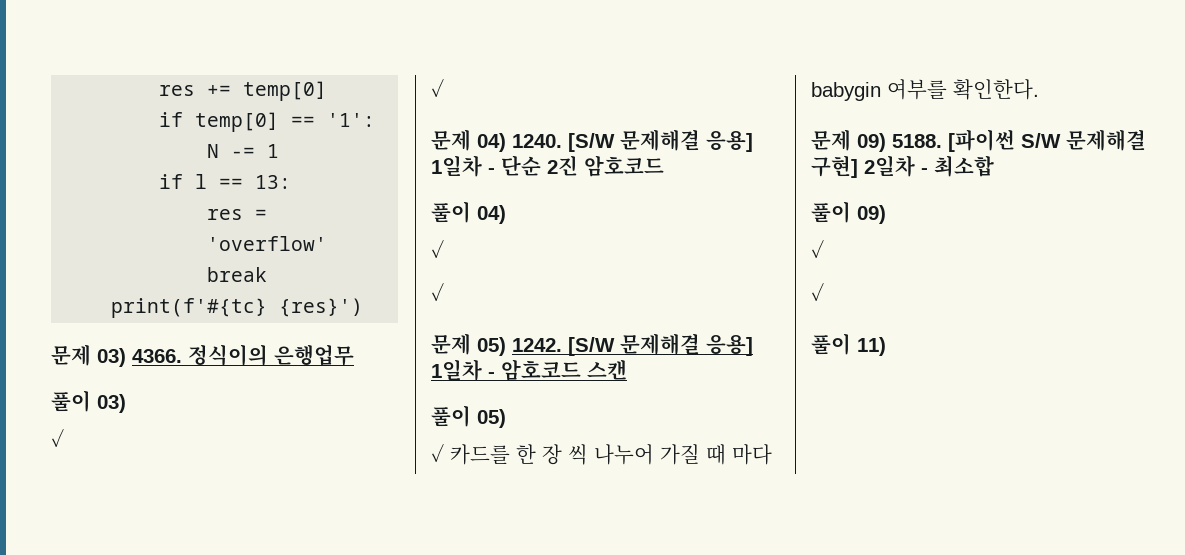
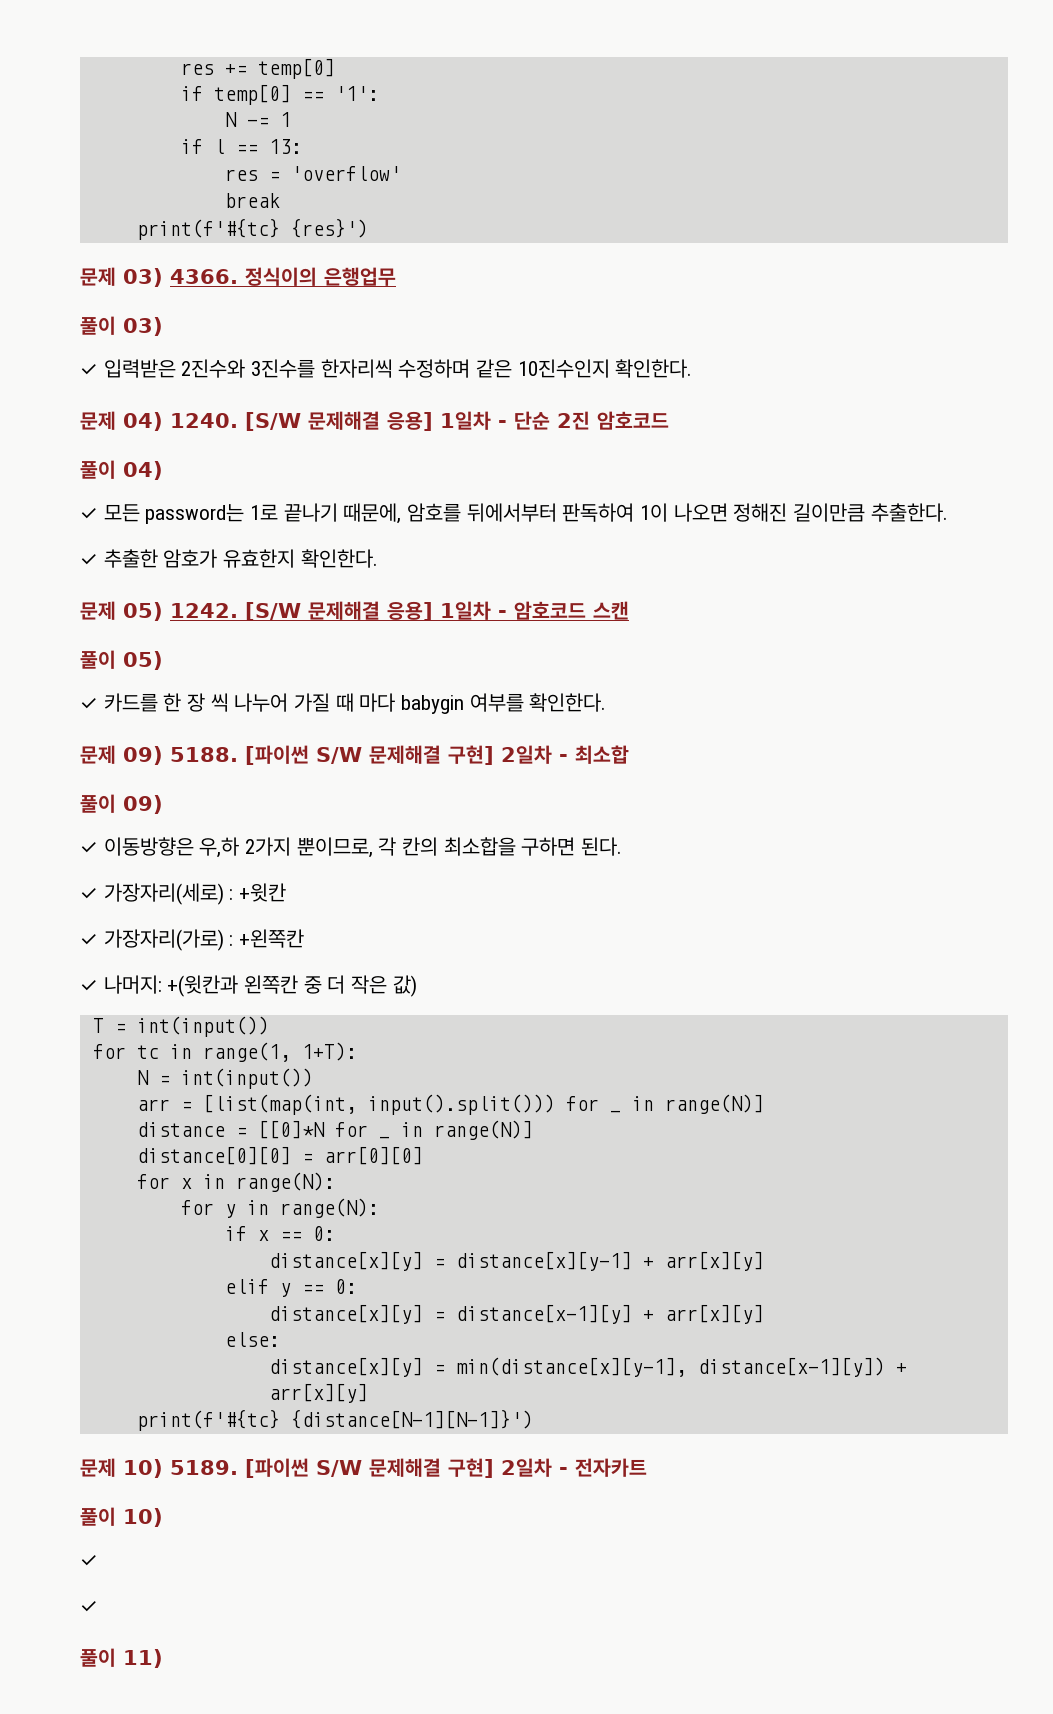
  풀이 03)
- ✓
- ✓
+ ✓ 입력받은 2진수와 3진수를 한자리씩 수정하며 같은 10진수인지 확인한다.
  풀이 04)
- ✓
- ✓
+ ✓ 모든 password는 1로 끝나기 때문에, 암호를 뒤에서부터 판독하여 1이 나오면 정해진 길이만큼 추출한다.
+ ✓ 추출한 암호가 유효한지 확인한다.
+ ✓ 이동방향은 우,하 2가지 뿐이므로, 각 칸의 최소합을 구하면 된다.
+ ✓ 가장자리(세로) : +윗칸
+ ✓ 가장자리(가로) : +왼쪽칸
+ ✓ 나머지: +(윗칸과 왼쪽칸 중 더 작은 값)
+ T = int(input())
+ for tc in range(1, 1+T):
+ N = int(input())
+ arr = [list(map(int, input().split())) for _ in range(N)]
+ distance = [[0]*N for _ in range(N)]
+ distance[0][0] = arr[0][0]
+ for x in range(N):
+ for y in range(N):
+ if x == 0:
+ distance[x][y] = distance[x][y-1] + arr[x][y]
+ elif y == 0:
+ distance[x][y] = distance[x-1][y] + arr[x][y]
+ else:
+ distance[x][y] = min(distance[x][y-1], distance[x-1][y]) + arr[x][y]
+ print(f'#{tc} {distance[N-1][N-1]}')
+ 문제 10) 5189. [파이썬 S/W 문제해결 구현] 2일차 - 전자카트
+ 풀이 10)

